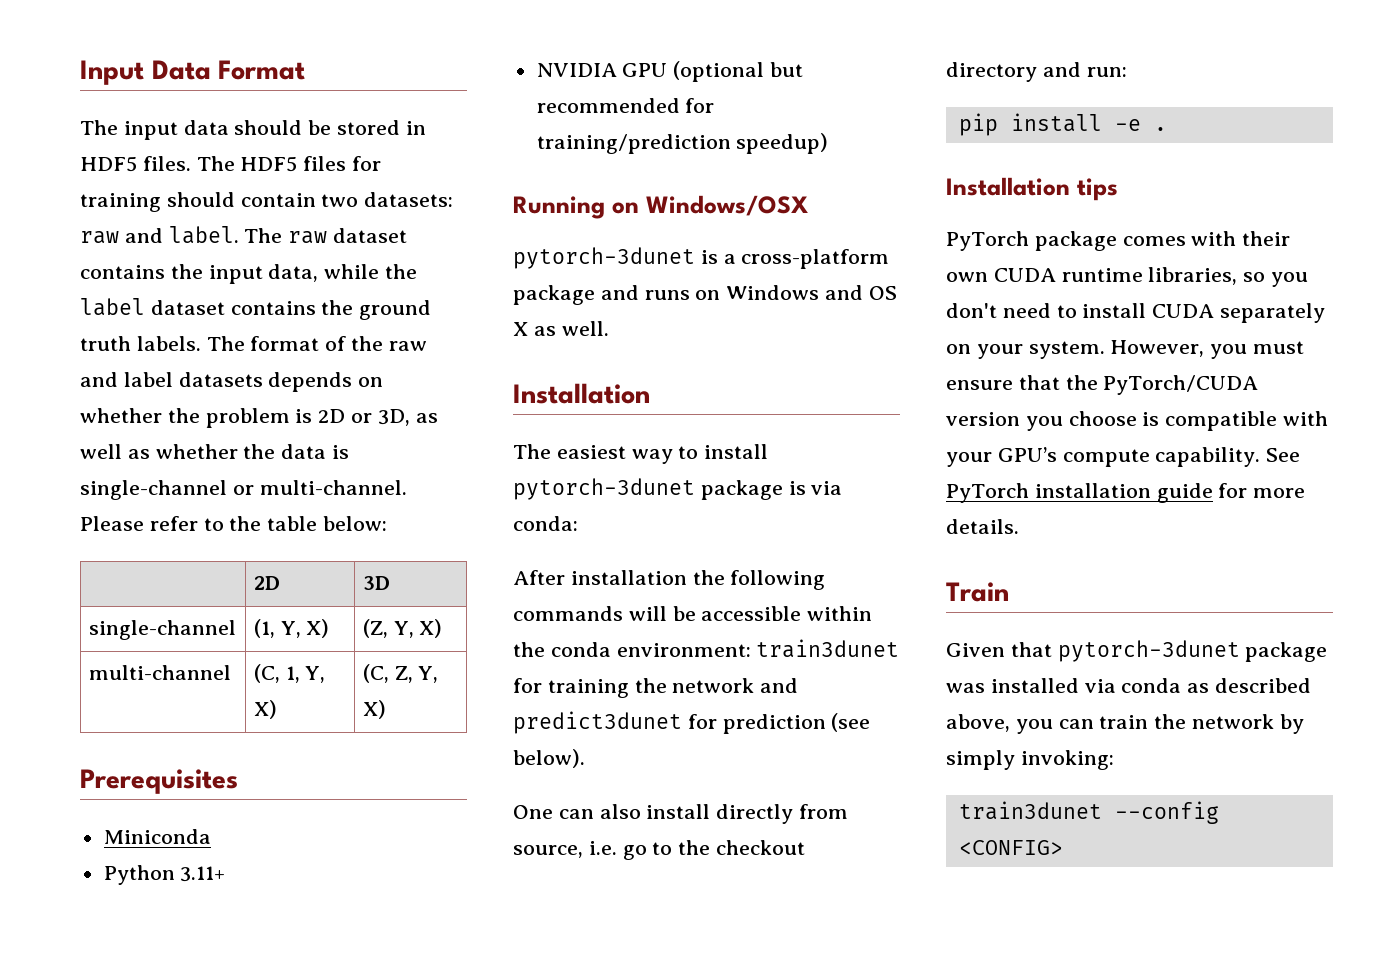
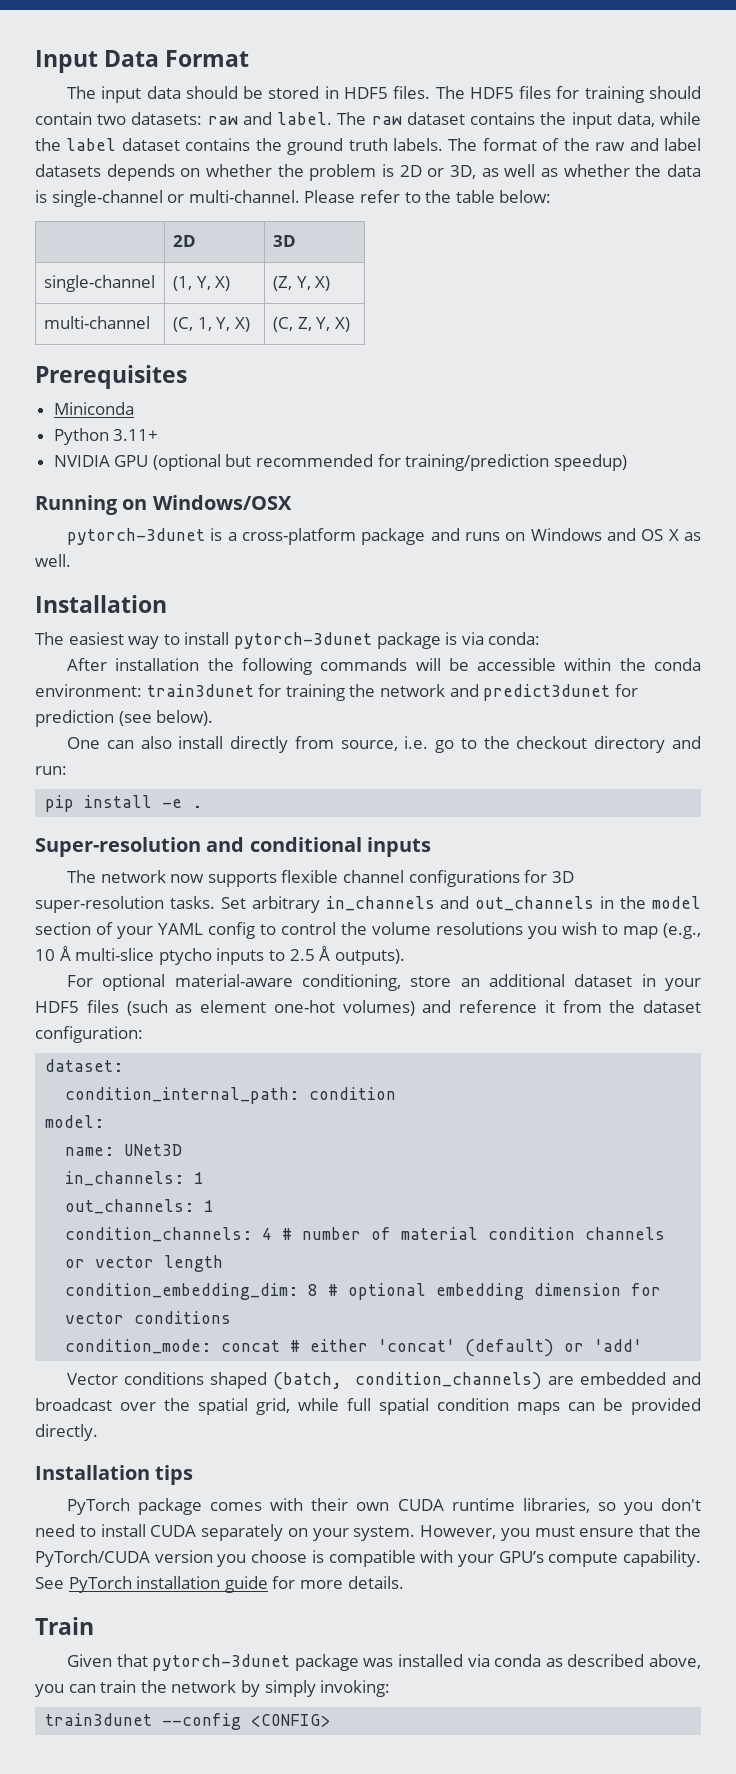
+ Super-resolution and conditional inputs
+ The network now supports flexible channel configurations for 3D super-resolution tasks. Set arbitrary in_channels and out_channels in the model section of your YAML config to control the volume resolutions you wish to map (e.g., 10 Å multi-slice ptycho inputs to 2.5 Å outputs).
+ For optional material-aware conditioning, store an additional dataset in your HDF5 files (such as element one-hot volumes) and reference it from the dataset configuration:
+ dataset:
+ condition_internal_path: condition
+ model:
+ name: UNet3D
+ in_channels: 1
+ out_channels: 1
+ condition_channels: 4 # number of material condition channels or vector length
+ condition_embedding_dim: 8 # optional embedding dimension for vector conditions
+ condition_mode: concat # either 'concat' (default) or 'add'
+ Vector conditions shaped (batch, condition_channels) are embedded and broadcast over the spatial grid, while full spatial condition maps can be provided directly.

